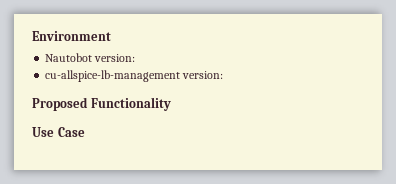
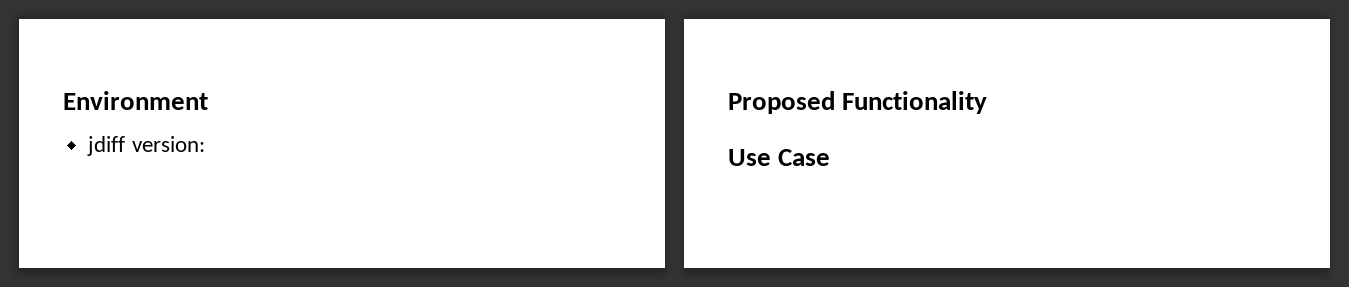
- Nautobot version:
- cu-allspice-lb-management version:
+ jdiff version:

